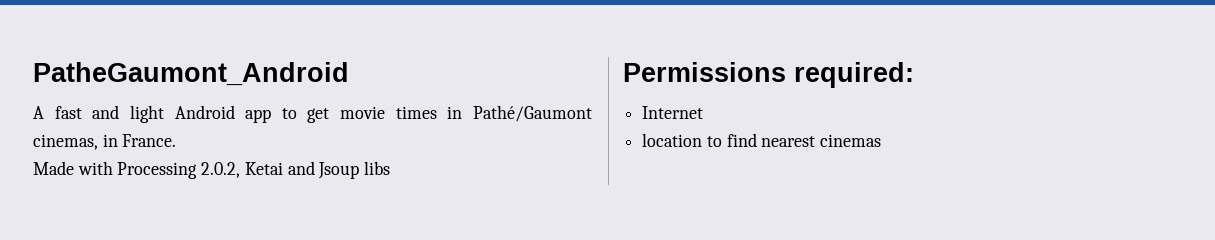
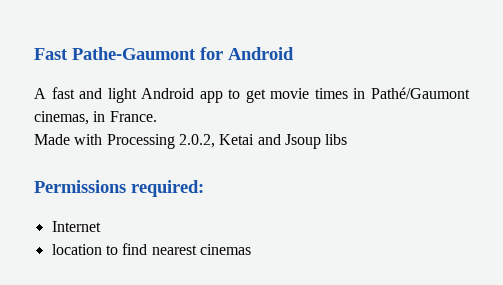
- PatheGaumont_Android
+ Fast Pathe-Gaumont for Android

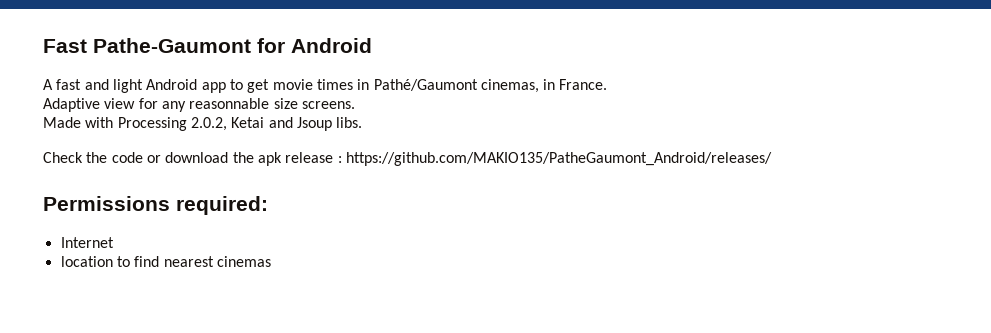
+ Adaptive view for any reasonnable size screens.
- Made with Processing 2.0.2, Ketai and Jsoup libs
+ Made with Processing 2.0.2, Ketai and Jsoup libs.
+ Check the code or download the apk release : https://github.com/MAKIO135/PatheGaumont_Android/releases/

